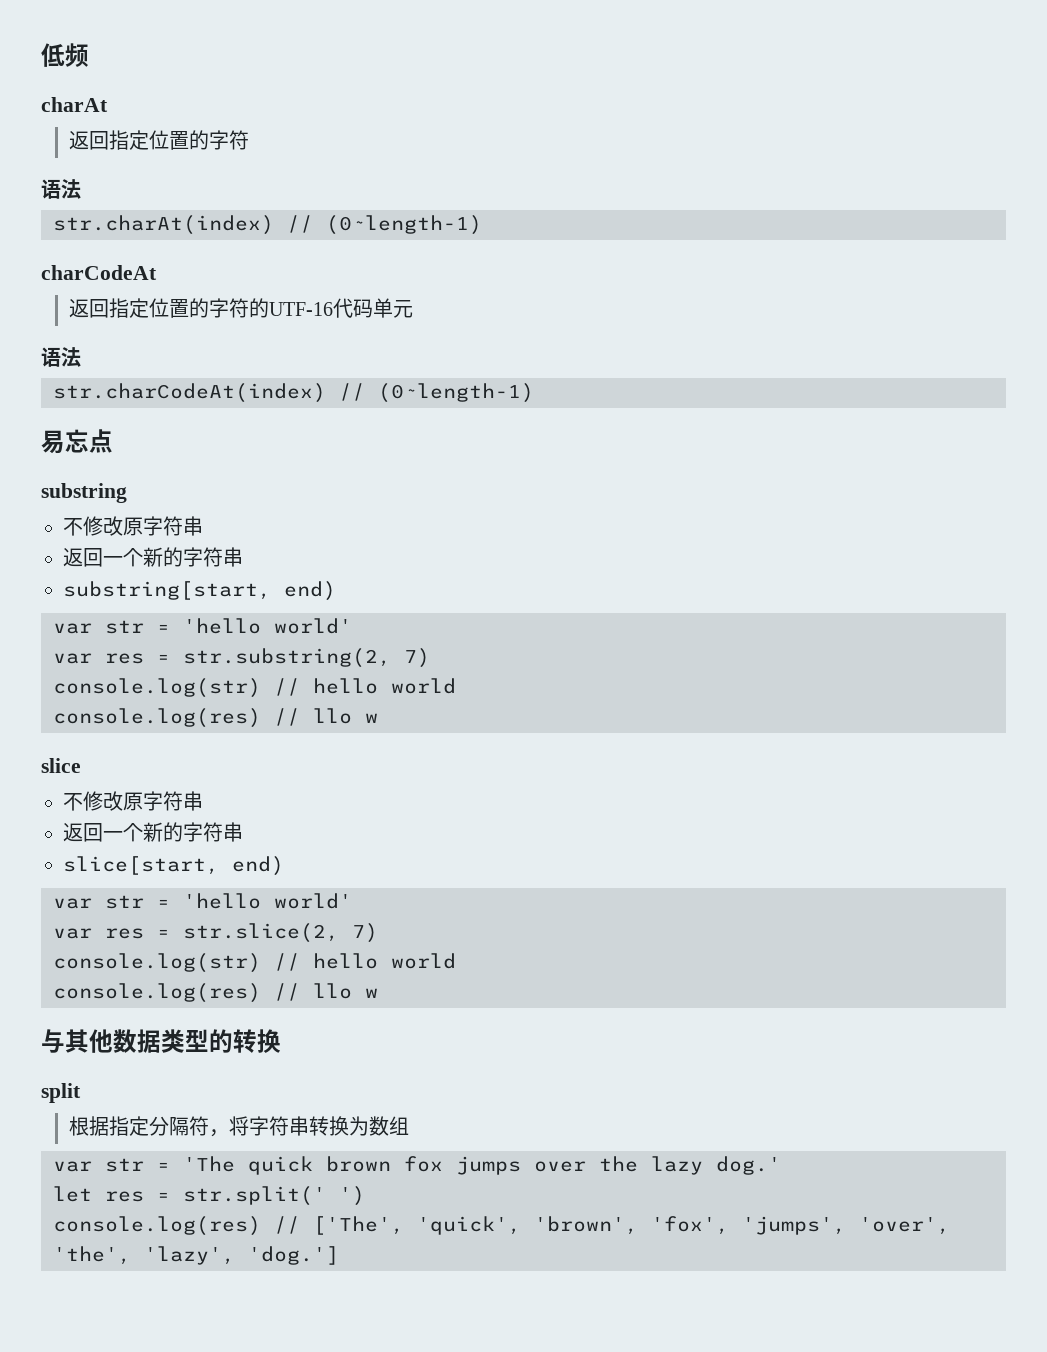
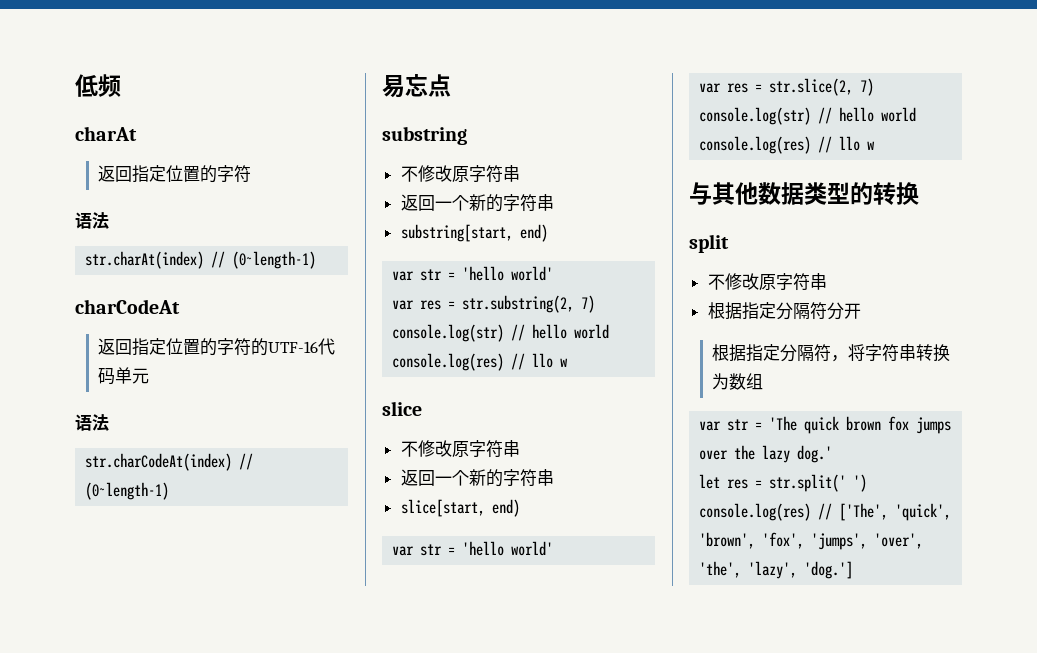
  split
+ 不修改原字符串
+ 根据指定分隔符分开

